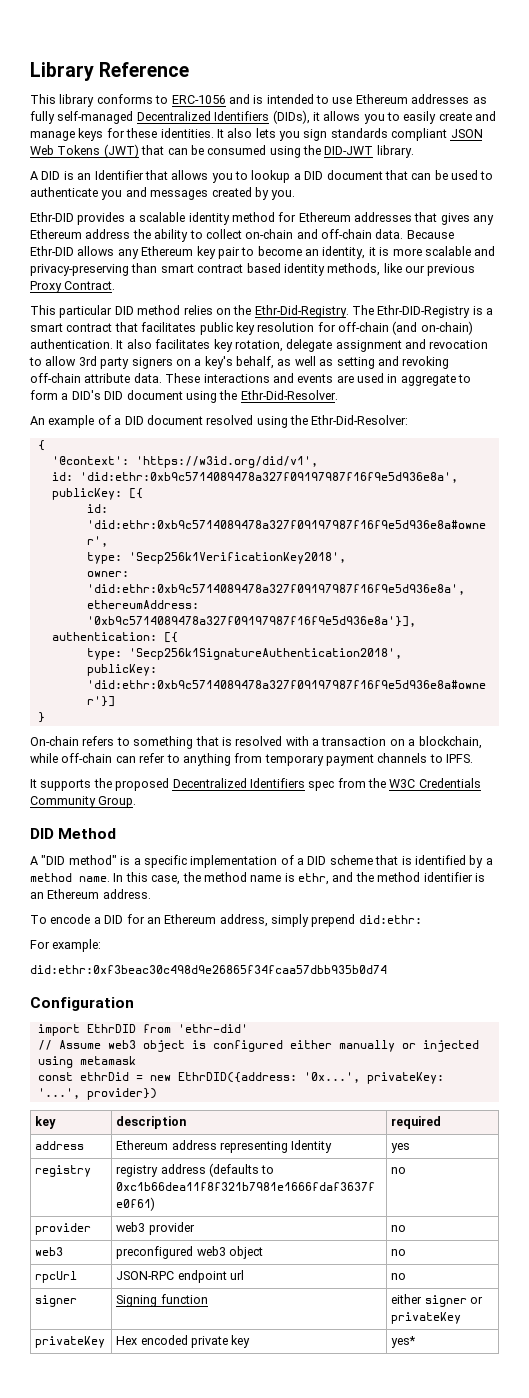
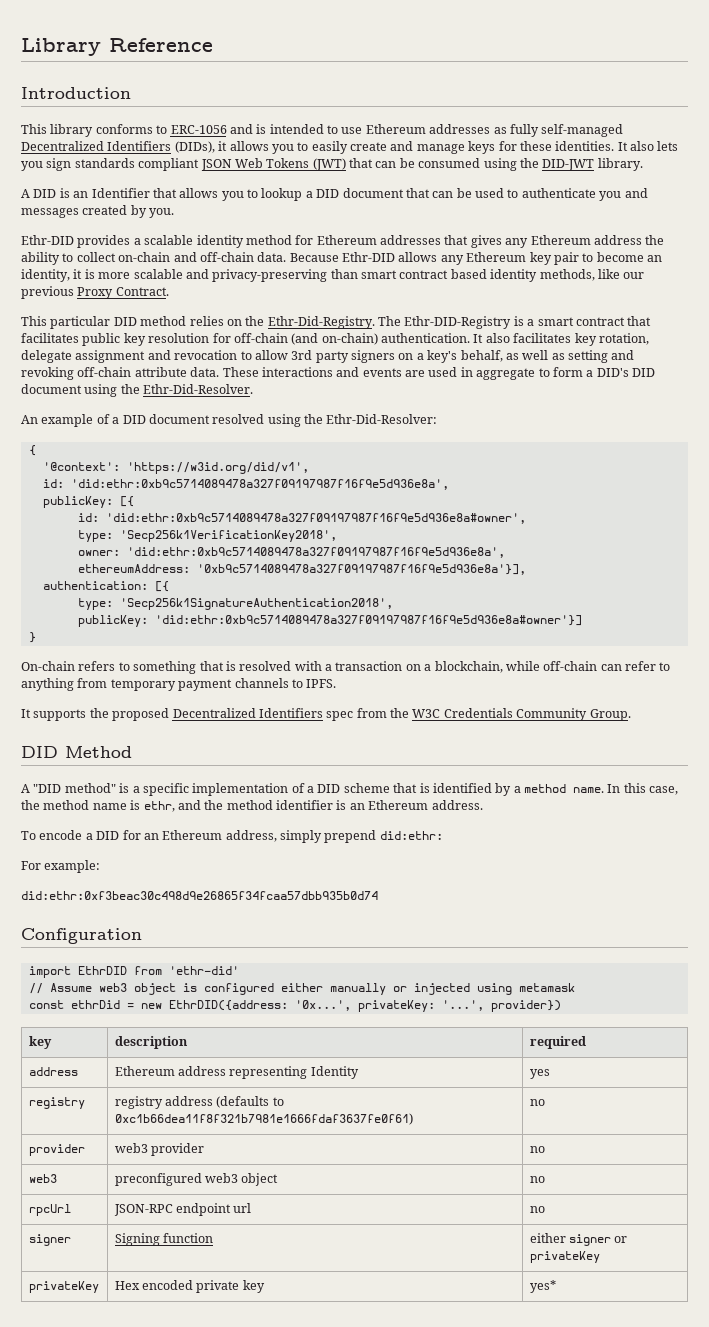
+ Introduction

